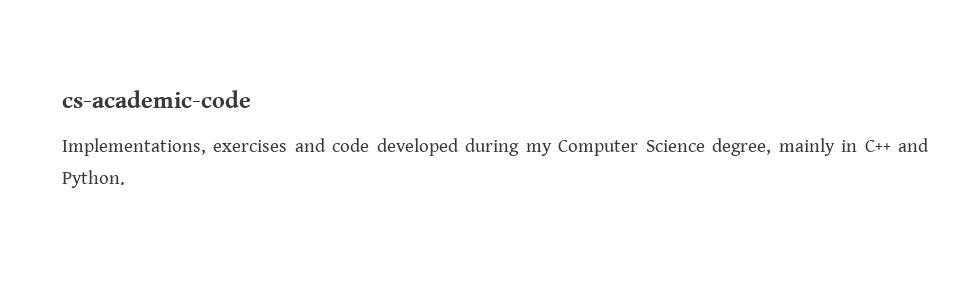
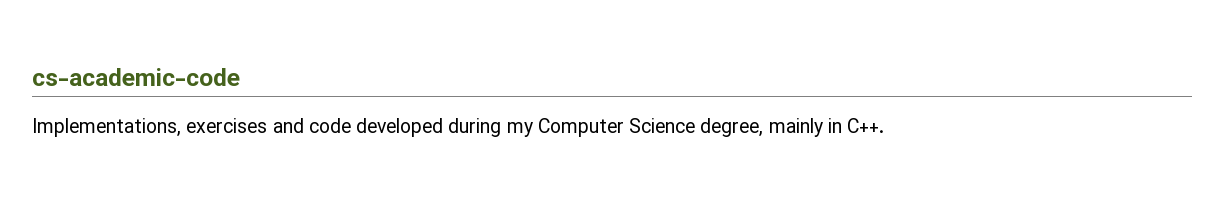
- Implementations, exercises and code developed during my Computer Science degree, mainly in C++ and Python.
+ Implementations, exercises and code developed during my Computer Science degree, mainly in C++.

